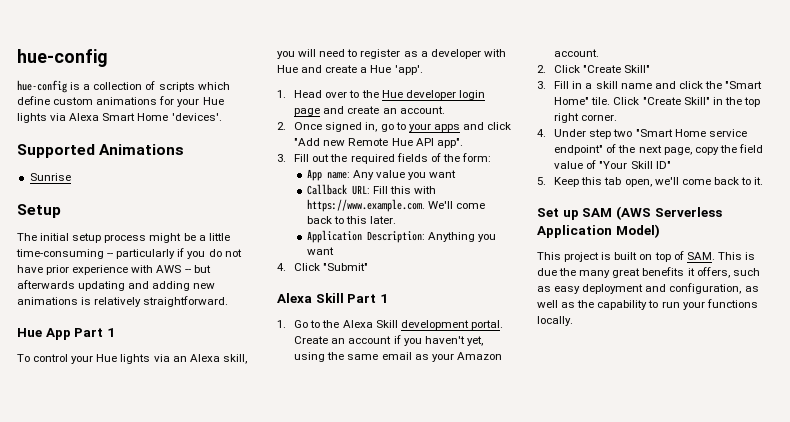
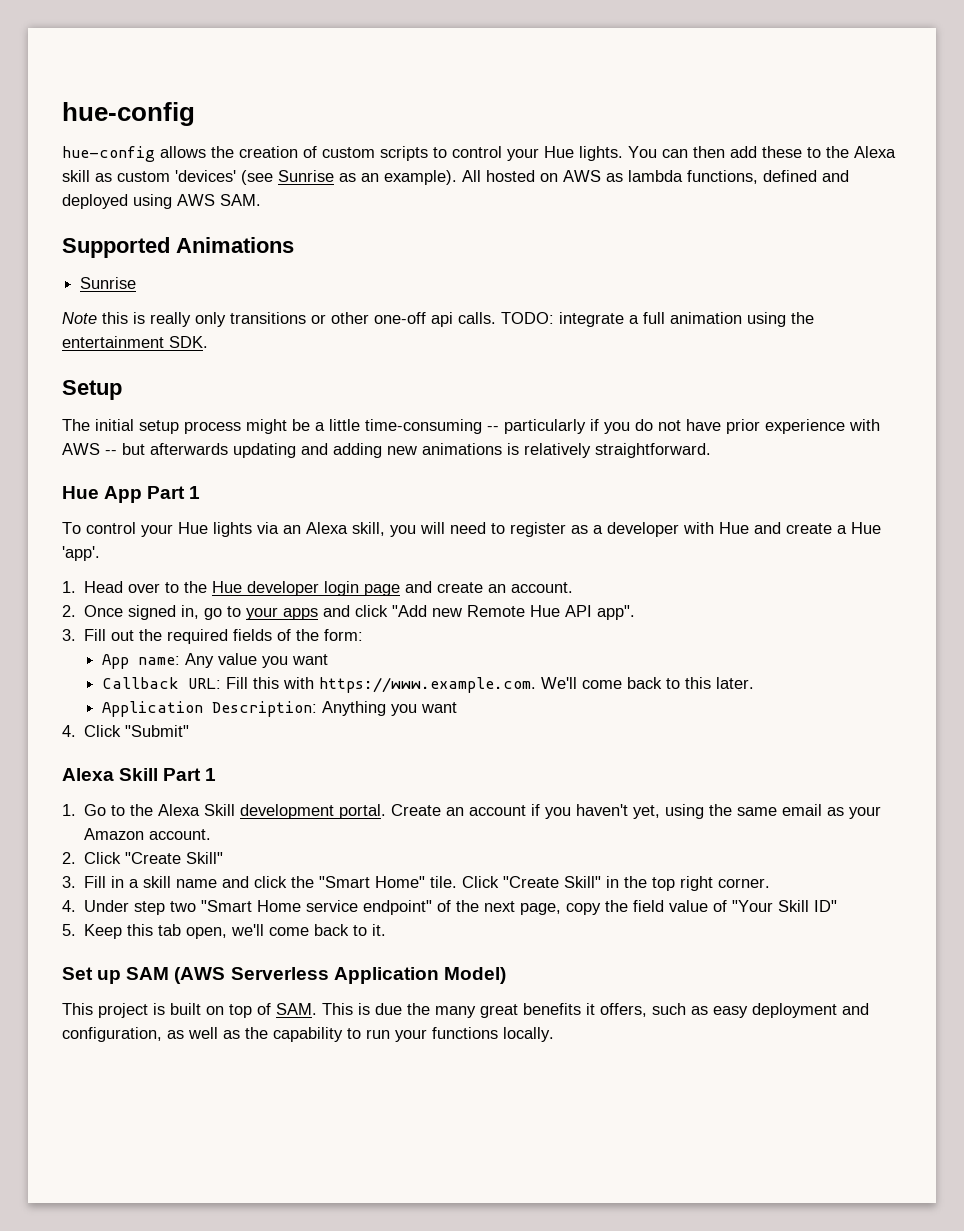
- hue-config is a collection of scripts which define custom animations for your Hue lights via Alexa Smart Home 'devices'.
+ hue-config allows the creation of custom scripts to control your Hue lights. You can then add these to the Alexa skill as custom 'devices' (see Sunrise as an example). All hosted on AWS as lambda functions, defined and deployed using AWS SAM.
  Supported Animations
  Sunrise
+ Note this is really only transitions or other one-off api calls. TODO: integrate a full animation using the entertainment SDK.

